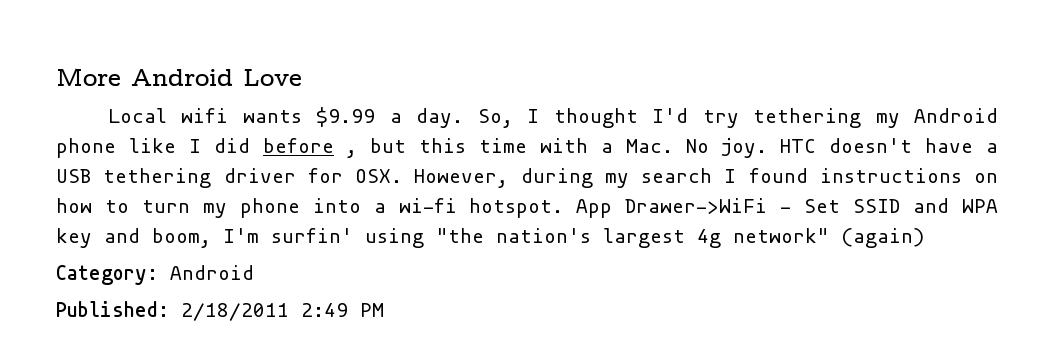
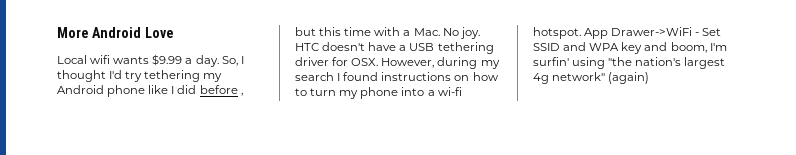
- Category: Android
- Published: 2/18/2011 2:49 PM

